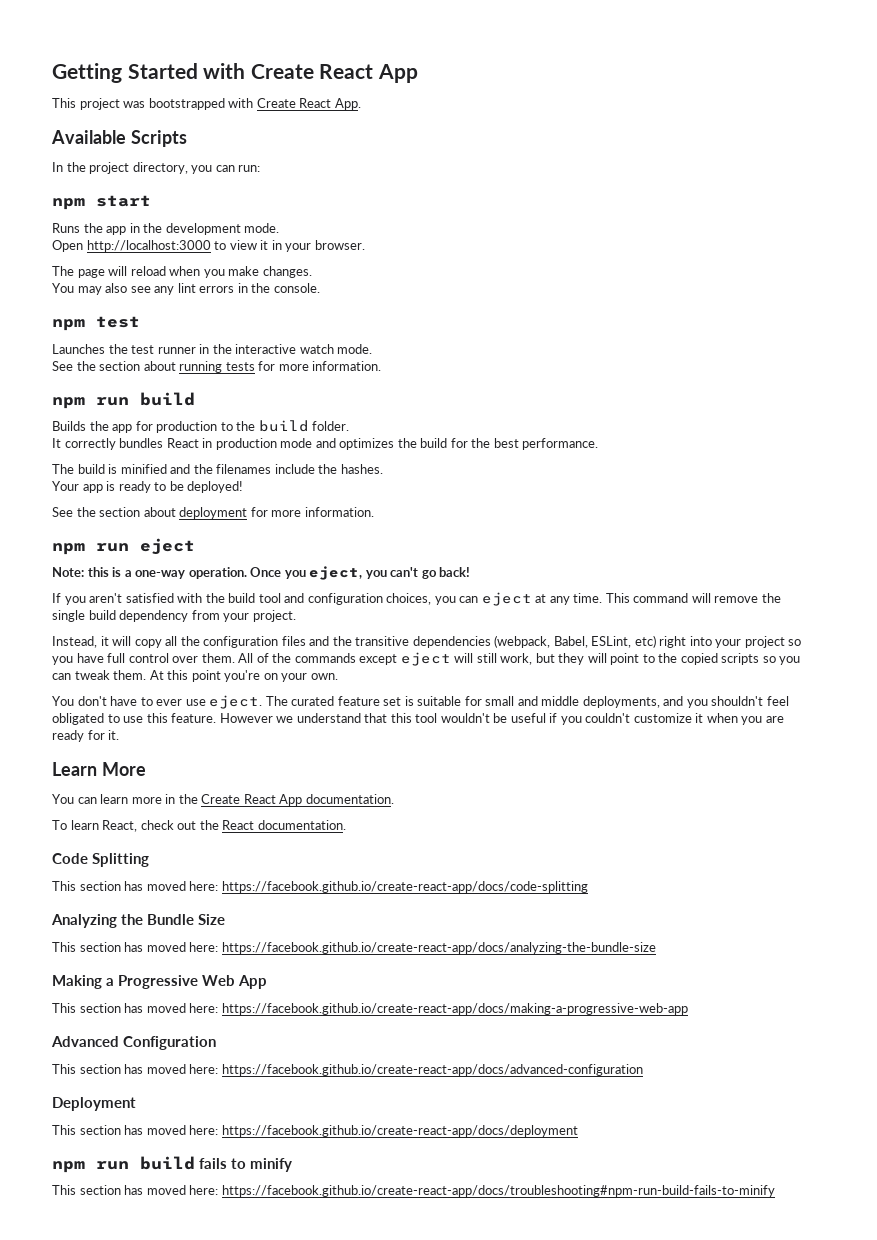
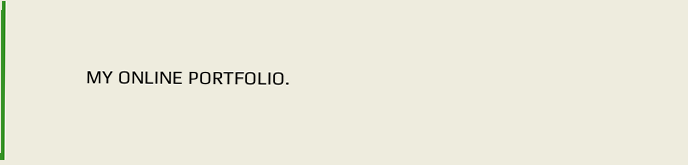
- Getting Started with Create React App
- This project was bootstrapped with Create React App.
- Available Scripts
- In the project directory, you can run:
- npm start
- Runs the app in the development mode.
- Open http://localhost:3000 to view it in your browser.
- The page will reload when you make changes.
- You may also see any lint errors in the console.
- npm test
- Launches the test runner in the interactive watch mode.
- See the section about running tests for more information.
- npm run build
- Builds the app for production to the build folder.
- It correctly bundles React in production mode and optimizes the build for the best performance.
- The build is minified and the filenames include the hashes.
- Your app is ready to be deployed!
- See the section about deployment for more information.
- npm run eject
- Note: this is a one-way operation. Once you eject, you can't go back!
- If you aren't satisfied with the build tool and configuration choices, you can eject at any time. This command will remove the single build dependency from your project.
- Instead, it will copy all the configuration files and the transitive dependencies (webpack, Babel, ESLint, etc) right into your project so you have full control over them. All of the commands except eject will still work, but they will point to the copied scripts so you can tweak them. At this point you're on your own.
- You don't have to ever use eject. The curated feature set is suitable for small and middle deployments, and you shouldn't feel obligated to use this feature. However we understand that this tool wouldn't be useful if you couldn't customize it when you are ready for it.
- Learn More
- You can learn more in the Create React App documentation.
- To learn React, check out the React documentation.
- Code Splitting
- This section has moved here: https://facebook.github.io/create-react-app/docs/code-splitting
- Analyzing the Bundle Size
- This section has moved here: https://facebook.github.io/create-react-app/docs/analyzing-the-bundle-size
- Making a Progressive Web App
- This section has moved here: https://facebook.github.io/create-react-app/docs/making-a-progressive-web-app
- Advanced Configuration
- This section has moved here: https://facebook.github.io/create-react-app/docs/advanced-configuration
- Deployment
- This section has moved here: https://facebook.github.io/create-react-app/docs/deployment
- npm run build fails to minify
- This section has moved here: https://facebook.github.io/create-react-app/docs/troubleshooting#npm-run-build-fails-to-minify
+ MY ONLINE PORTFOLIO.

